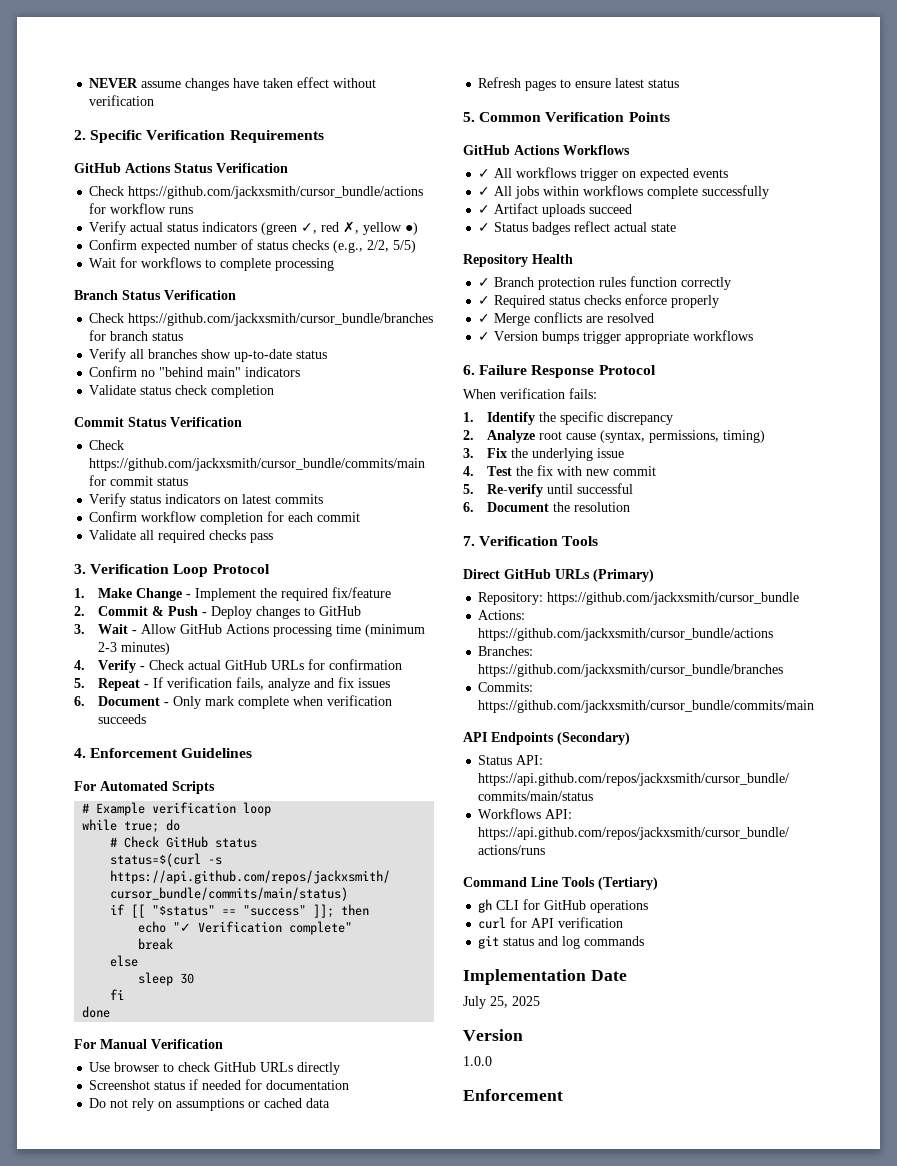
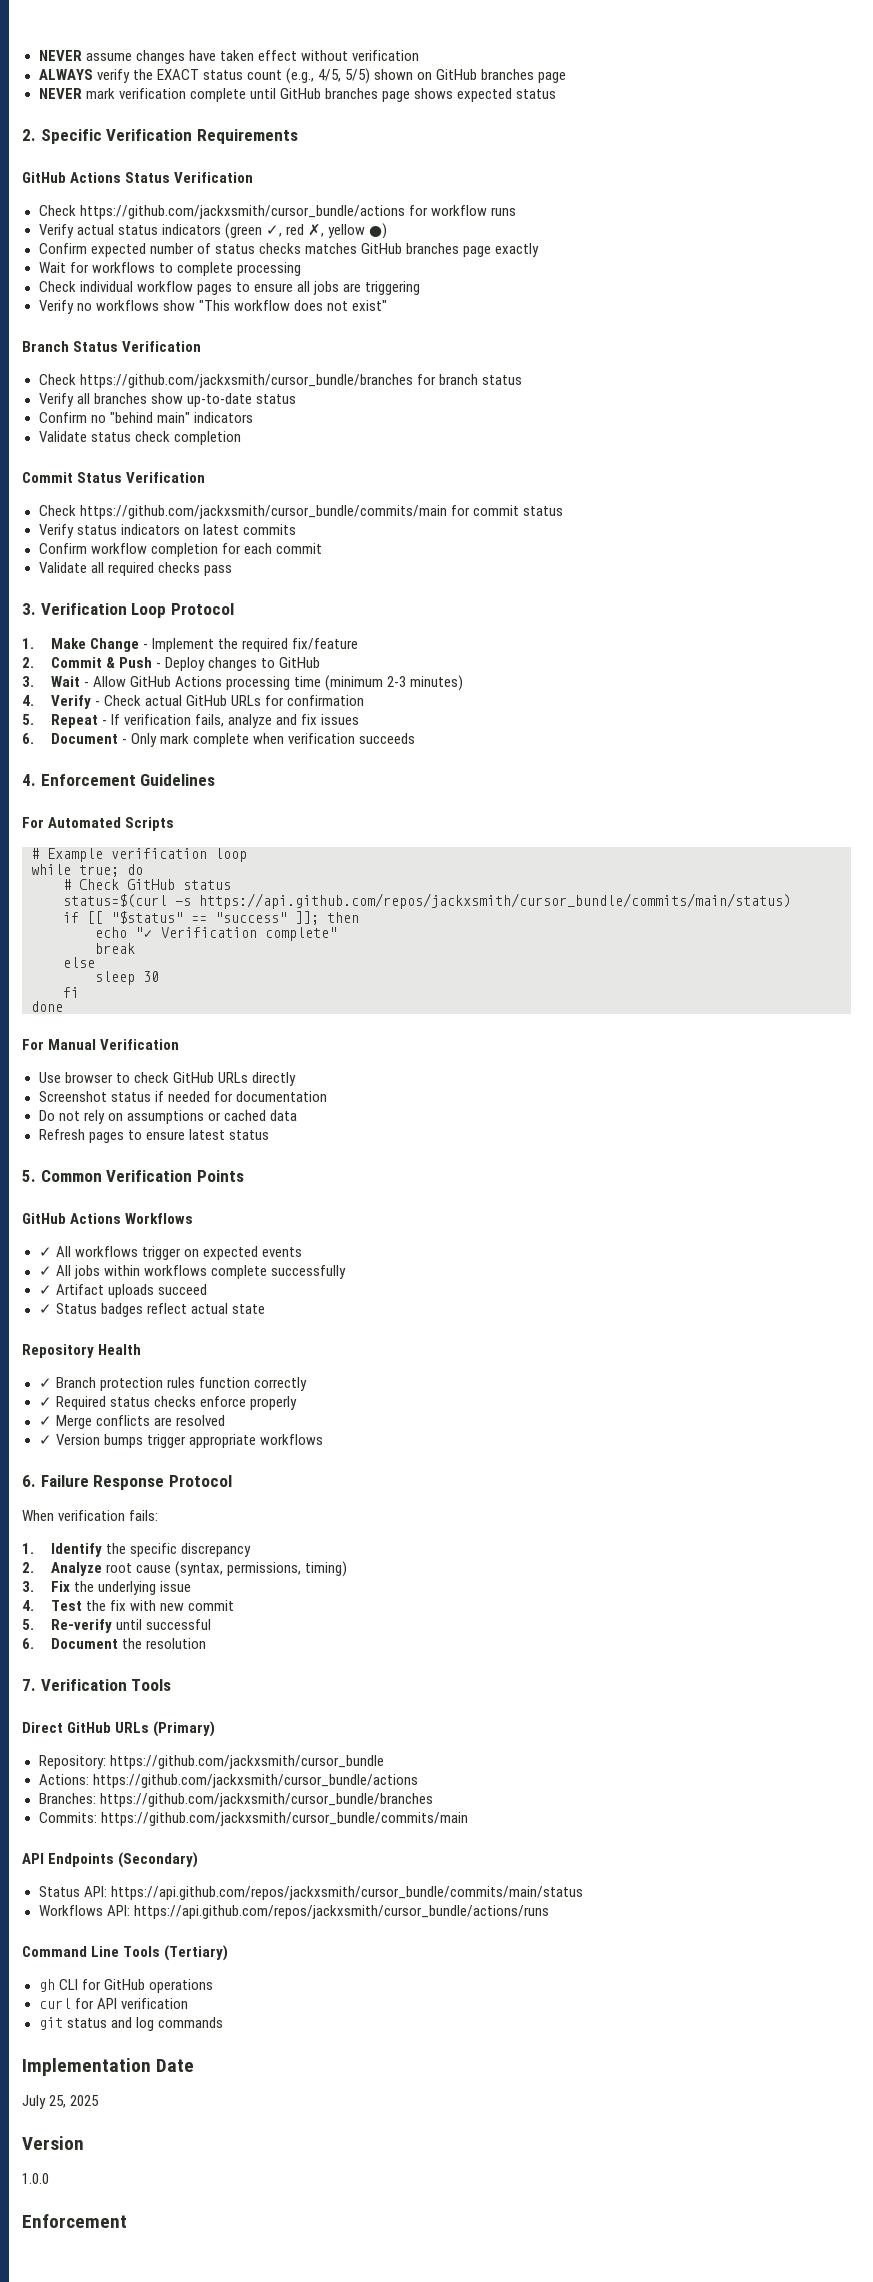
+ ALWAYS verify the EXACT status count (e.g., 4/5, 5/5) shown on GitHub branches page
+ NEVER mark verification complete until GitHub branches page shows expected status
- Confirm expected number of status checks (e.g., 2/2, 5/5)
+ Confirm expected number of status checks matches GitHub branches page exactly
+ Check individual workflow pages to ensure all jobs are triggering
+ Verify no workflows show "This workflow does not exist"

